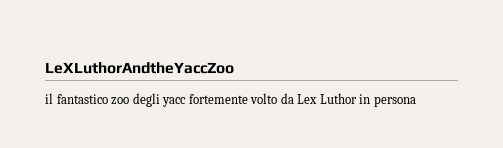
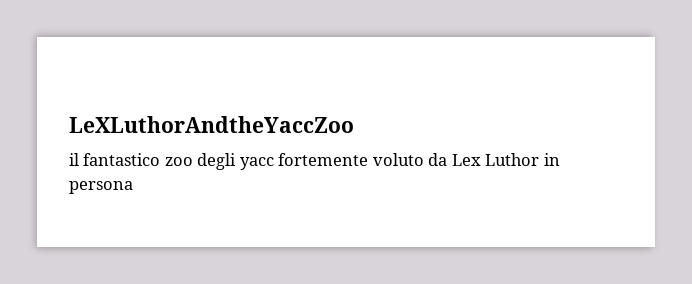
- il fantastico zoo degli yacc fortemente volto da Lex Luthor in persona
+ il fantastico zoo degli yacc fortemente voluto da Lex Luthor in persona

